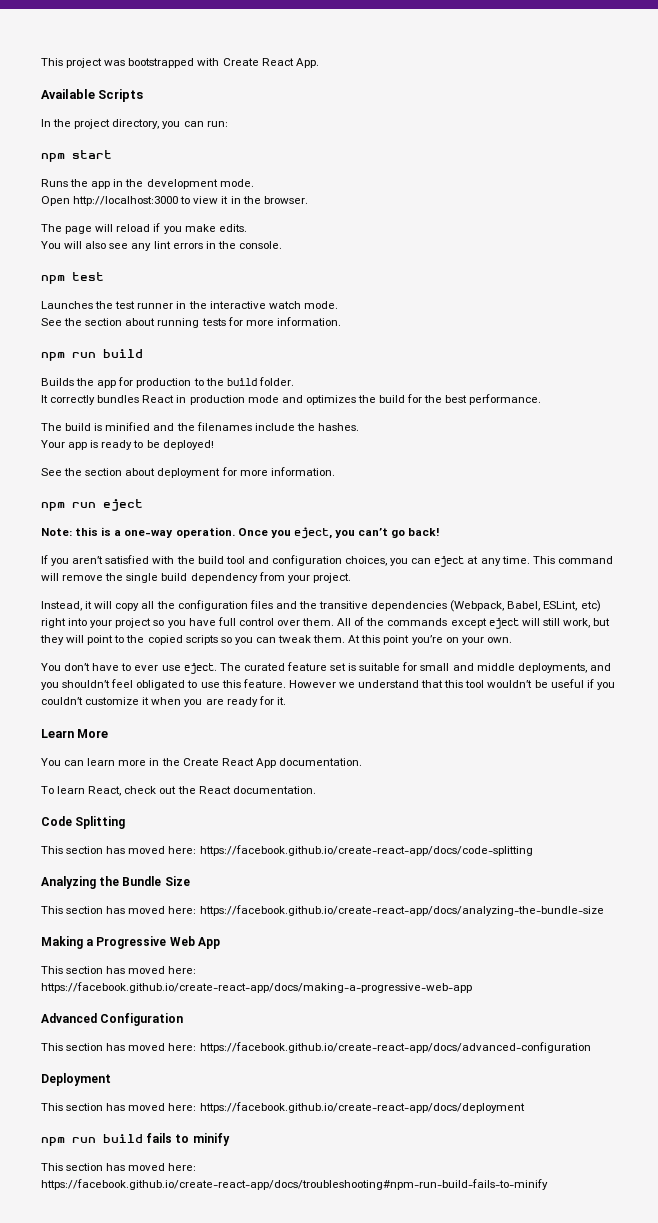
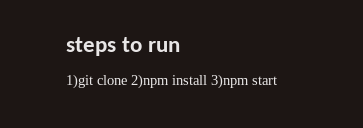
- This project was bootstrapped with Create React App.
- Available Scripts
- In the project directory, you can run:
- npm start
- Runs the app in the development mode.
- Open http://localhost:3000 to view it in the browser.
- The page will reload if you make edits.
- You will also see any lint errors in the console.
- npm test
- Launches the test runner in the interactive watch mode.
- See the section about running tests for more information.
- npm run build
- Builds the app for production to the build folder.
- It correctly bundles React in production mode and optimizes the build for the best performance.
- The build is minified and the filenames include the hashes.
- Your app is ready to be deployed!
- See the section about deployment for more information.
- npm run eject
- Note: this is a one-way operation. Once you eject, you can’t go back!
- If you aren’t satisfied with the build tool and configuration choices, you can eject at any time. This command will remove the single build dependency from your project.
- Instead, it will copy all the configuration files and the transitive dependencies (Webpack, Babel, ESLint, etc) right into your project so you have full control over them. All of the commands except eject will still work, but they will point to the copied scripts so you can tweak them. At this point you’re on your own.
- You don’t have to ever use eject. The curated feature set is suitable for small and middle deployments, and you shouldn’t feel obligated to use this feature. However we understand that this tool wouldn’t be useful if you couldn’t customize it when you are ready for it.
- Learn More
- You can learn more in the Create React App documentation.
- To learn React, check out the React documentation.
- Code Splitting
- This section has moved here: https://facebook.github.io/create-react-app/docs/code-splitting
- Analyzing the Bundle Size
- This section has moved here: https://facebook.github.io/create-react-app/docs/analyzing-the-bundle-size
- Making a Progressive Web App
- This section has moved here: https://facebook.github.io/create-react-app/docs/making-a-progressive-web-app
- Advanced Configuration
- This section has moved here: https://facebook.github.io/create-react-app/docs/advanced-configuration
- Deployment
- This section has moved here: https://facebook.github.io/create-react-app/docs/deployment
- npm run build fails to minify
- This section has moved here: https://facebook.github.io/create-react-app/docs/troubleshooting#npm-run-build-fails-to-minify
+ steps to run
+ 1)git clone 2)npm install 3)npm start

